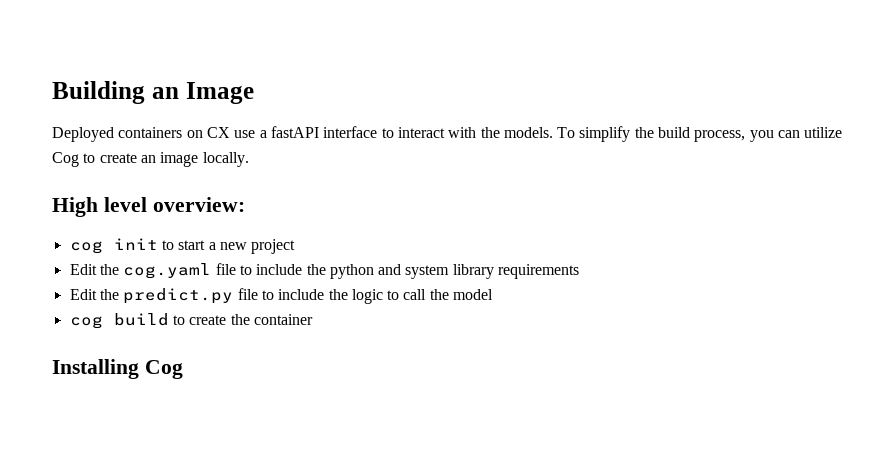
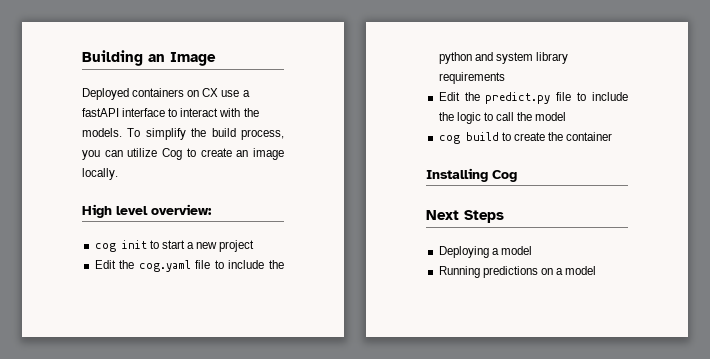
+ Next Steps
+ Deploying a model
+ Running predictions on a model

